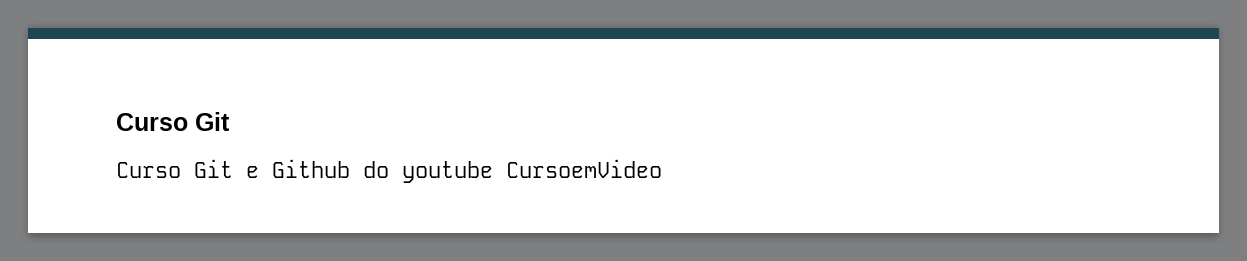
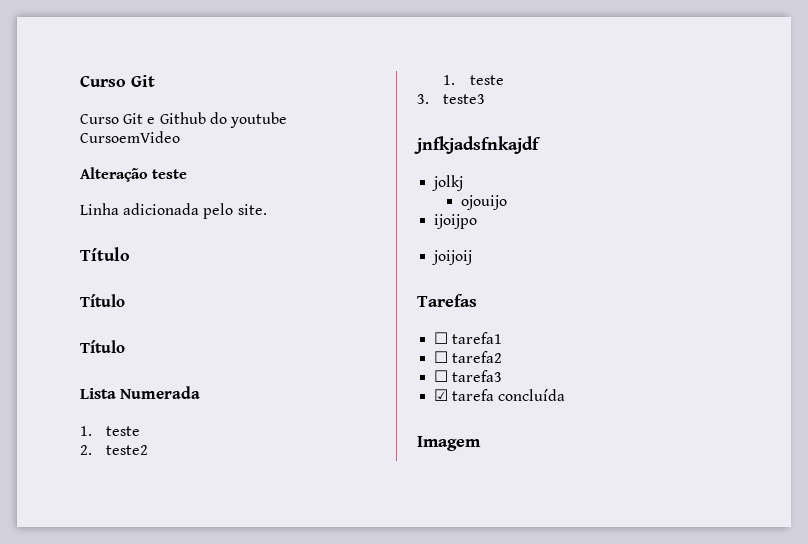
+ Alteração teste
+ Linha adicionada pelo site.
+ Título
+ Título
+ Título
+ Lista Numerada
+ 1. teste
+ 2. teste2
+ 1. teste
+ 3. teste3
+ jnfkjadsfnkajdf
+ jolkj
+ ojouijo
+ ijoijpo
+ joijoij
+ Tarefas
+ ☐ tarefa1
+ ☐ tarefa2
+ ☐ tarefa3
+ ☑ tarefa concluída
+ Imagem

